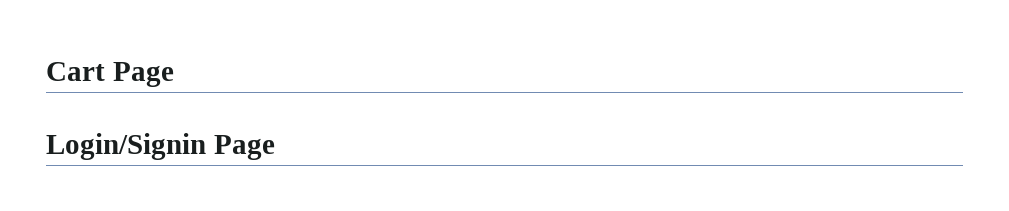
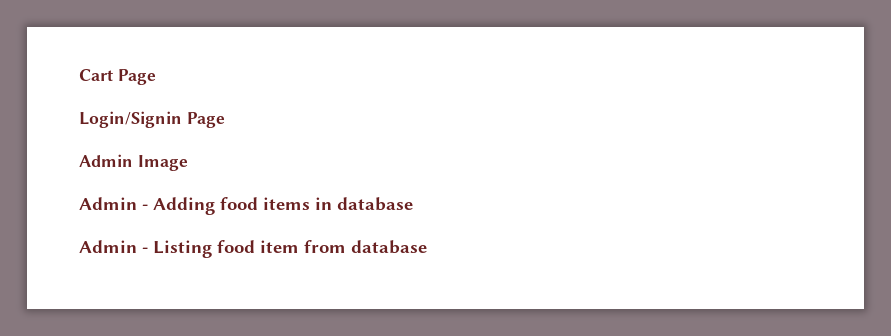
+ Admin Image
+ Admin - Adding food items in database
+ Admin - Listing food item from database

